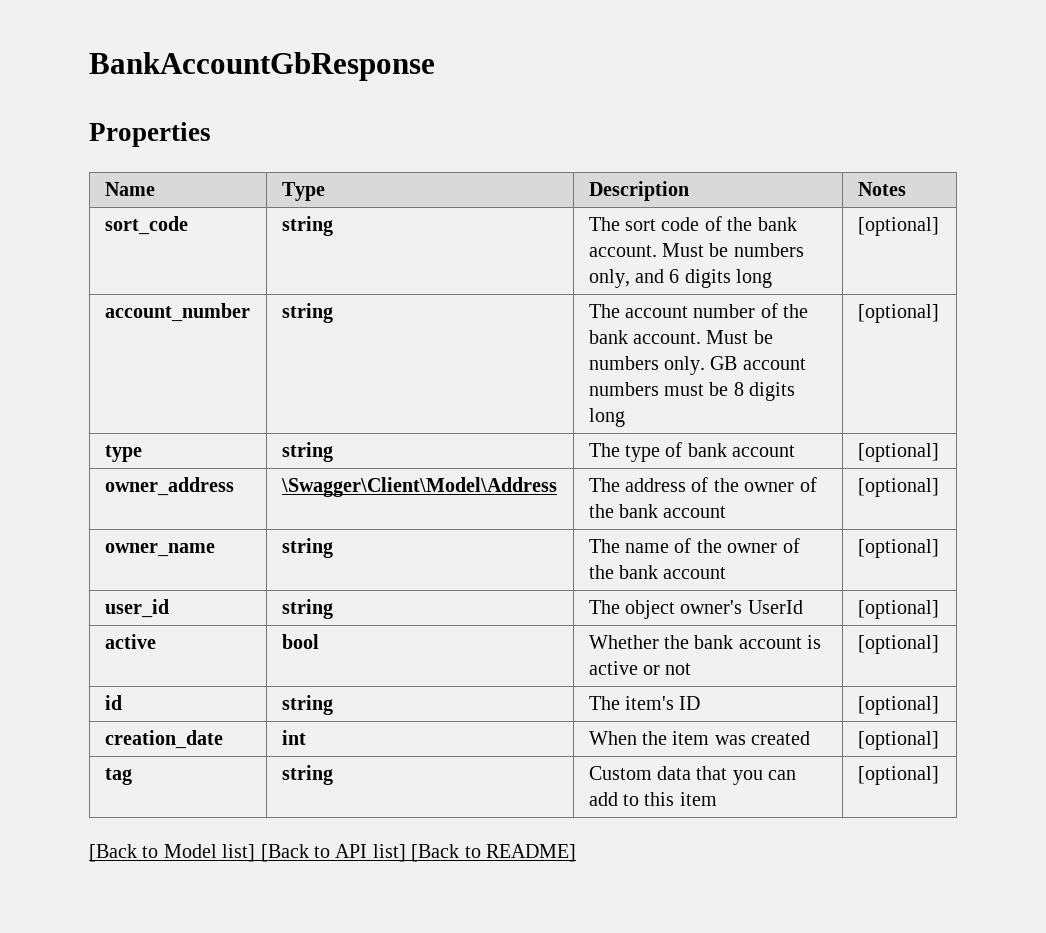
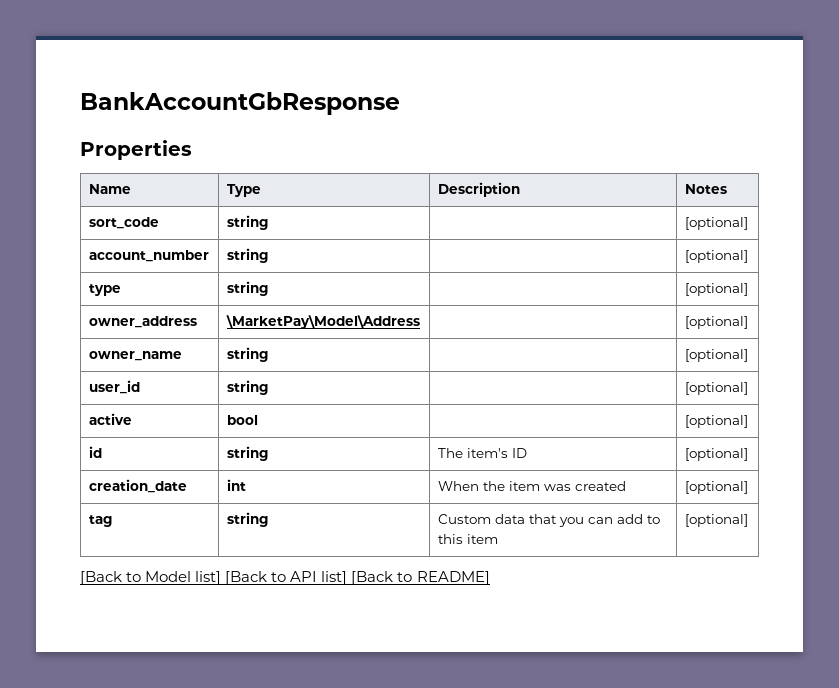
- sort_code | string | The sort code of the bank account. Must be numbers only, and 6 digits long | [optional]
- account_number | string | The account number of the bank account. Must be numbers only. GB account numbers must be 8 digits long | [optional]
- type | string | The type of bank account | [optional]
- owner_address | \Swagger\Client\Model\Address | The address of the owner of the bank account | [optional]
- owner_name | string | The name of the owner of the bank account | [optional]
+ sort_code | string | | [optional]
+ account_number | string | | [optional]
+ type | string | | [optional]
+ owner_address | \MarketPay\Model\Address | | [optional]
+ owner_name | string | | [optional]
- user_id | string | The object owner's UserId | [optional]
+ user_id | string | | [optional]
- active | bool | Whether the bank account is active or not | [optional]
+ active | bool | | [optional]

